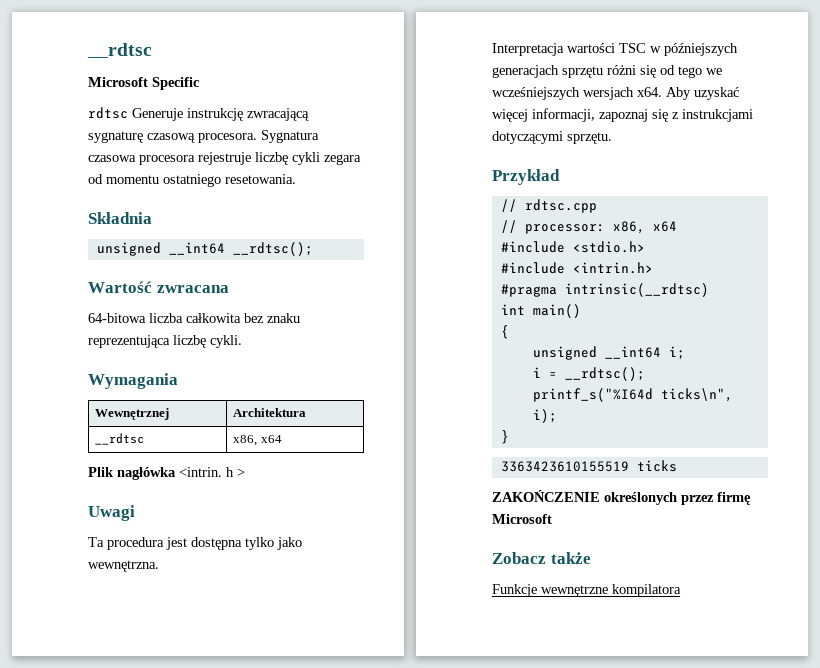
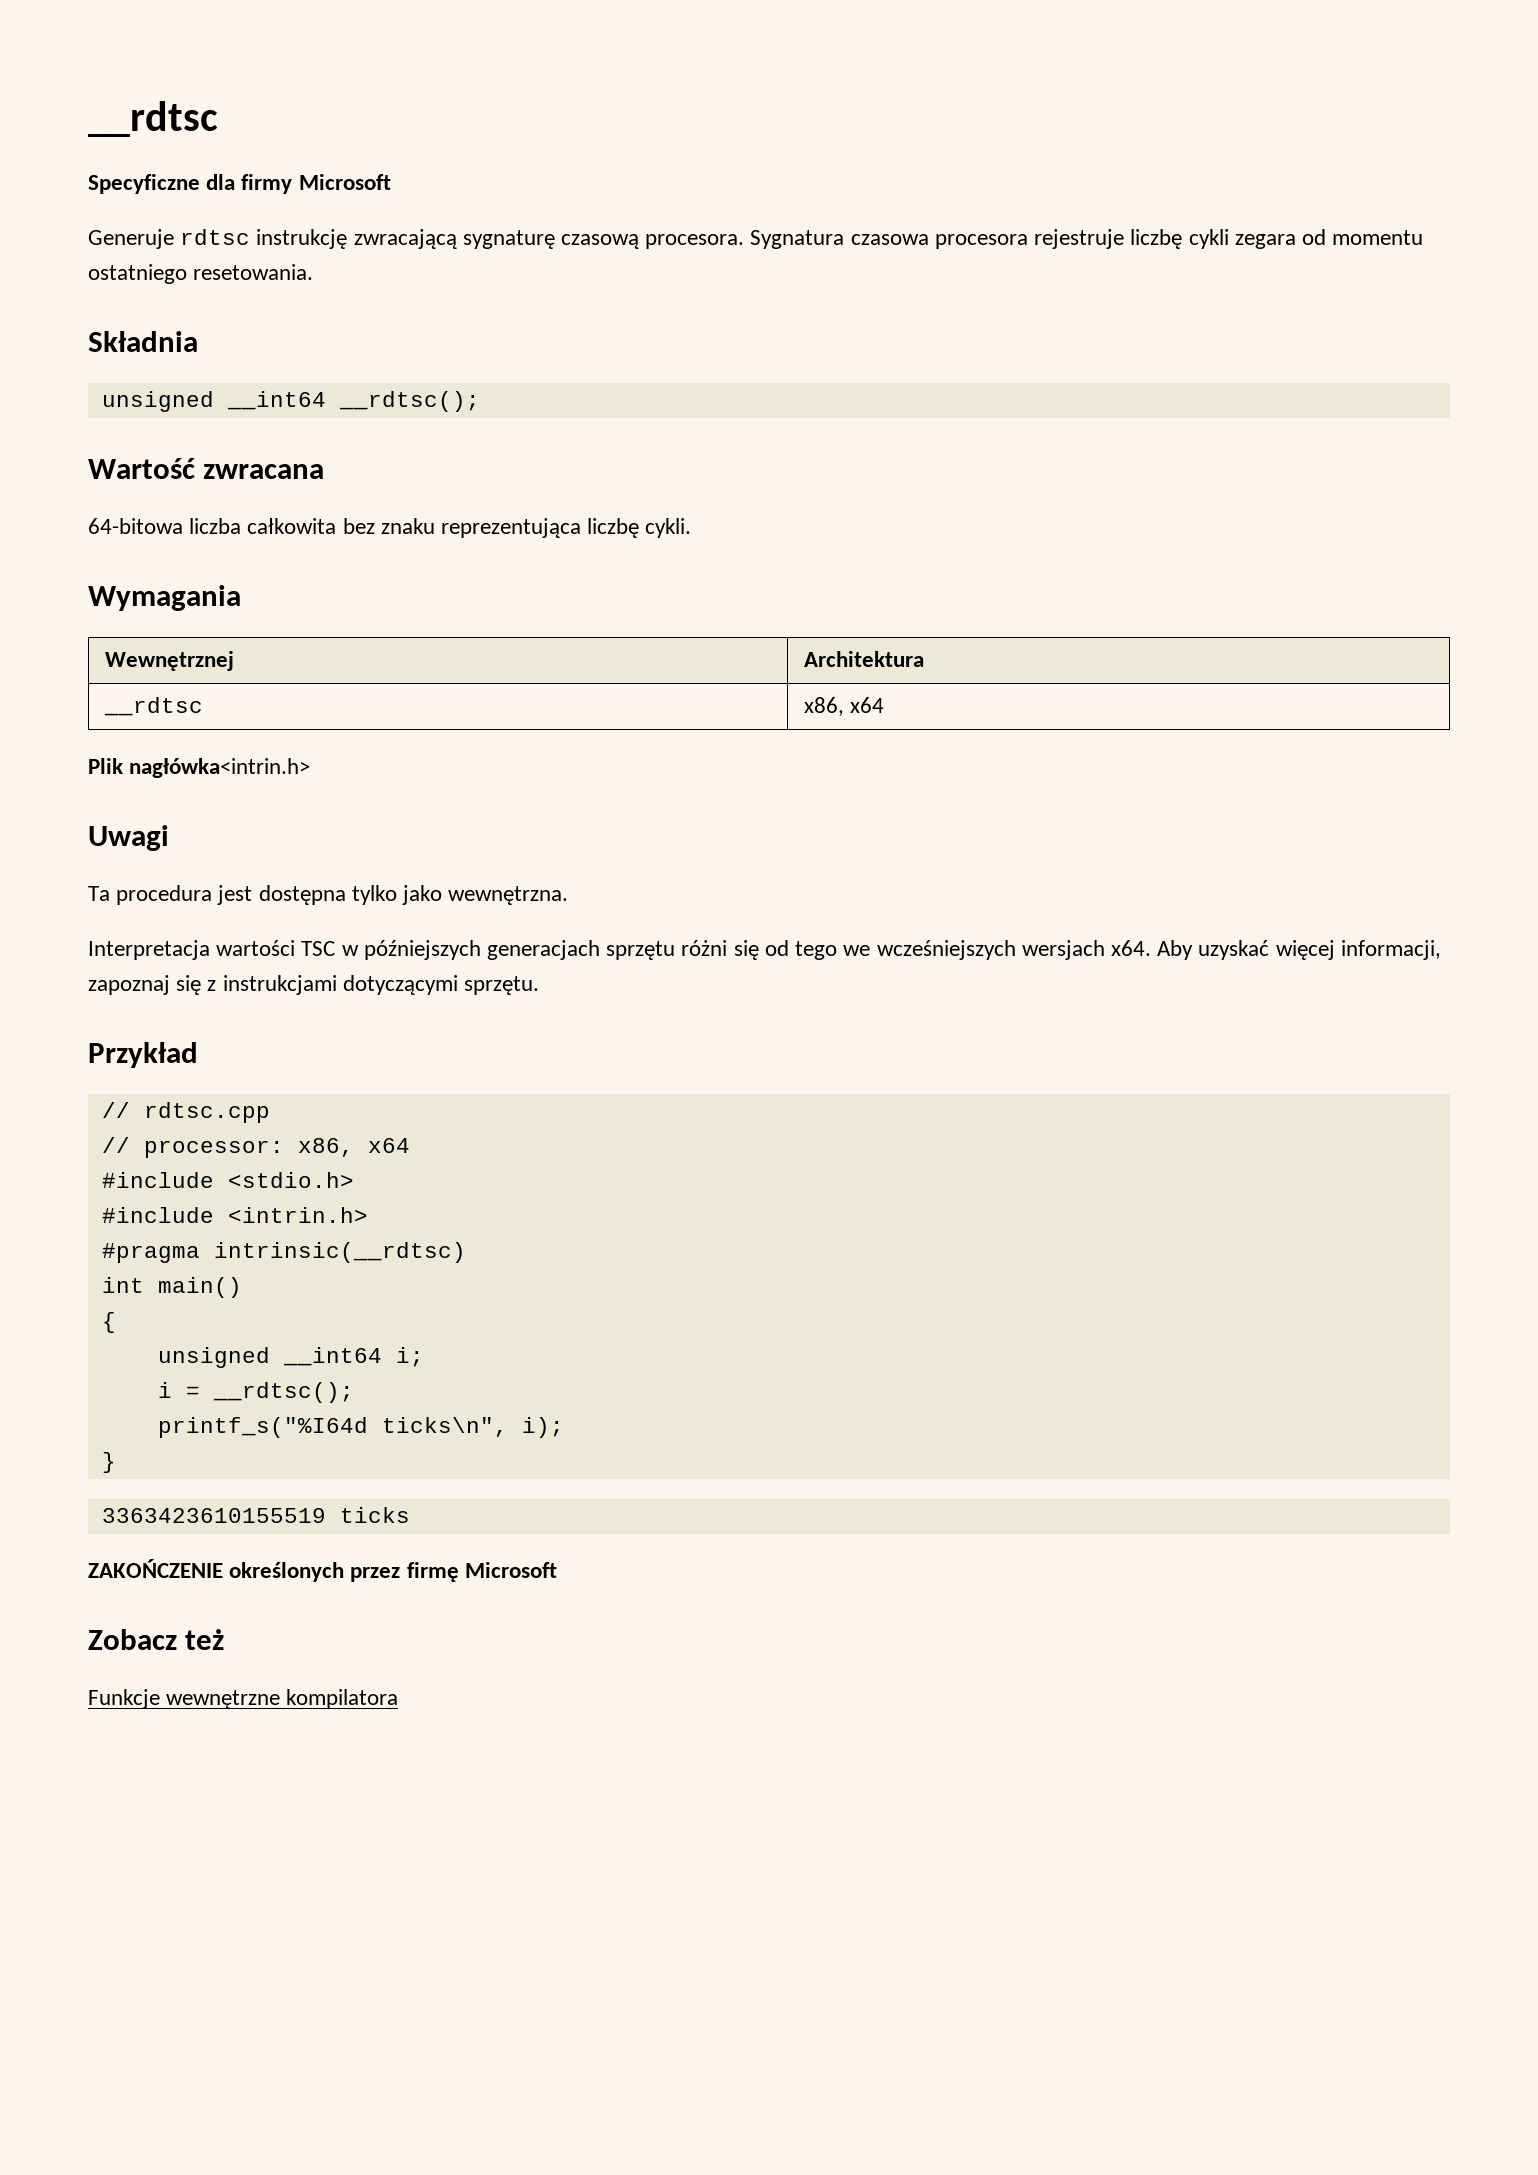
- Microsoft Specific
- rdtsc Generuje instrukcję zwracającą sygnaturę czasową procesora.
+ Specyficzne dla firmy Microsoft
+ Generuje rdtsc instrukcję zwracającą sygnaturę czasową procesora.
- Plik nagłówka <intrin. h >
+ Plik nagłówka<intrin.h>
- Zobacz także
+ Zobacz też

